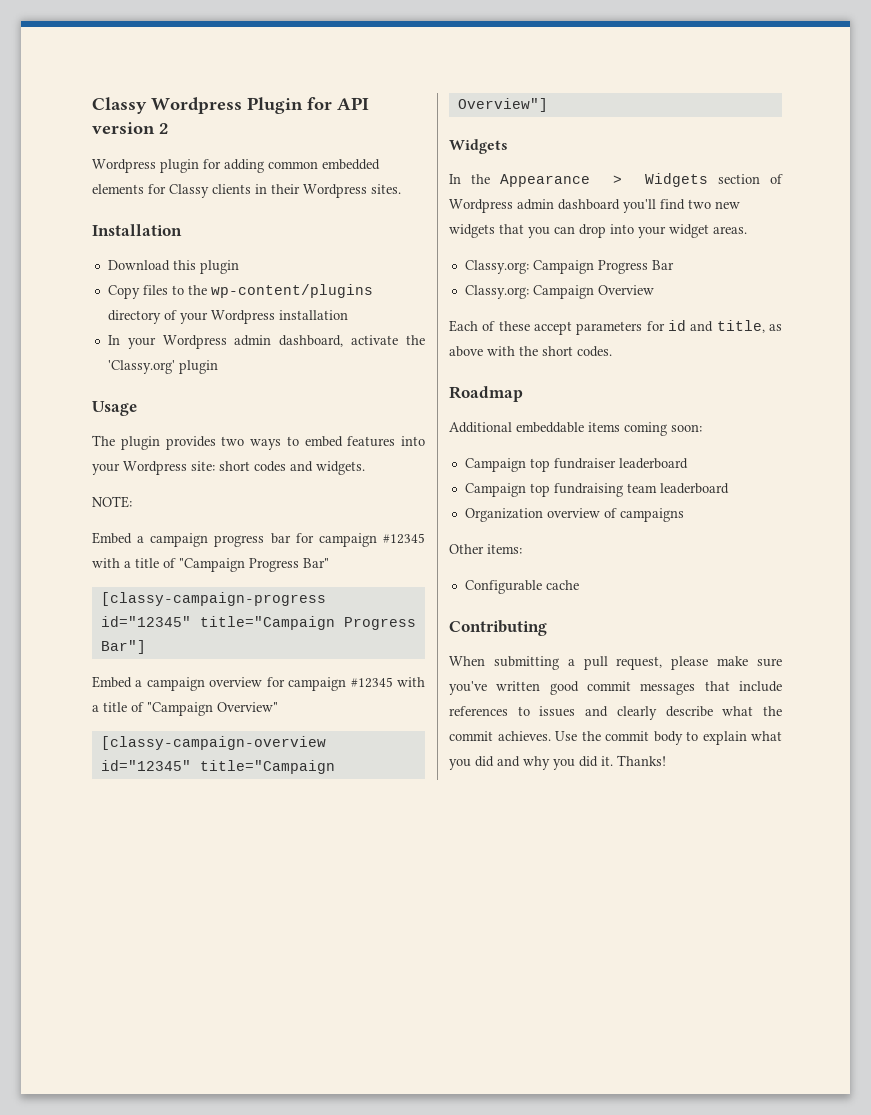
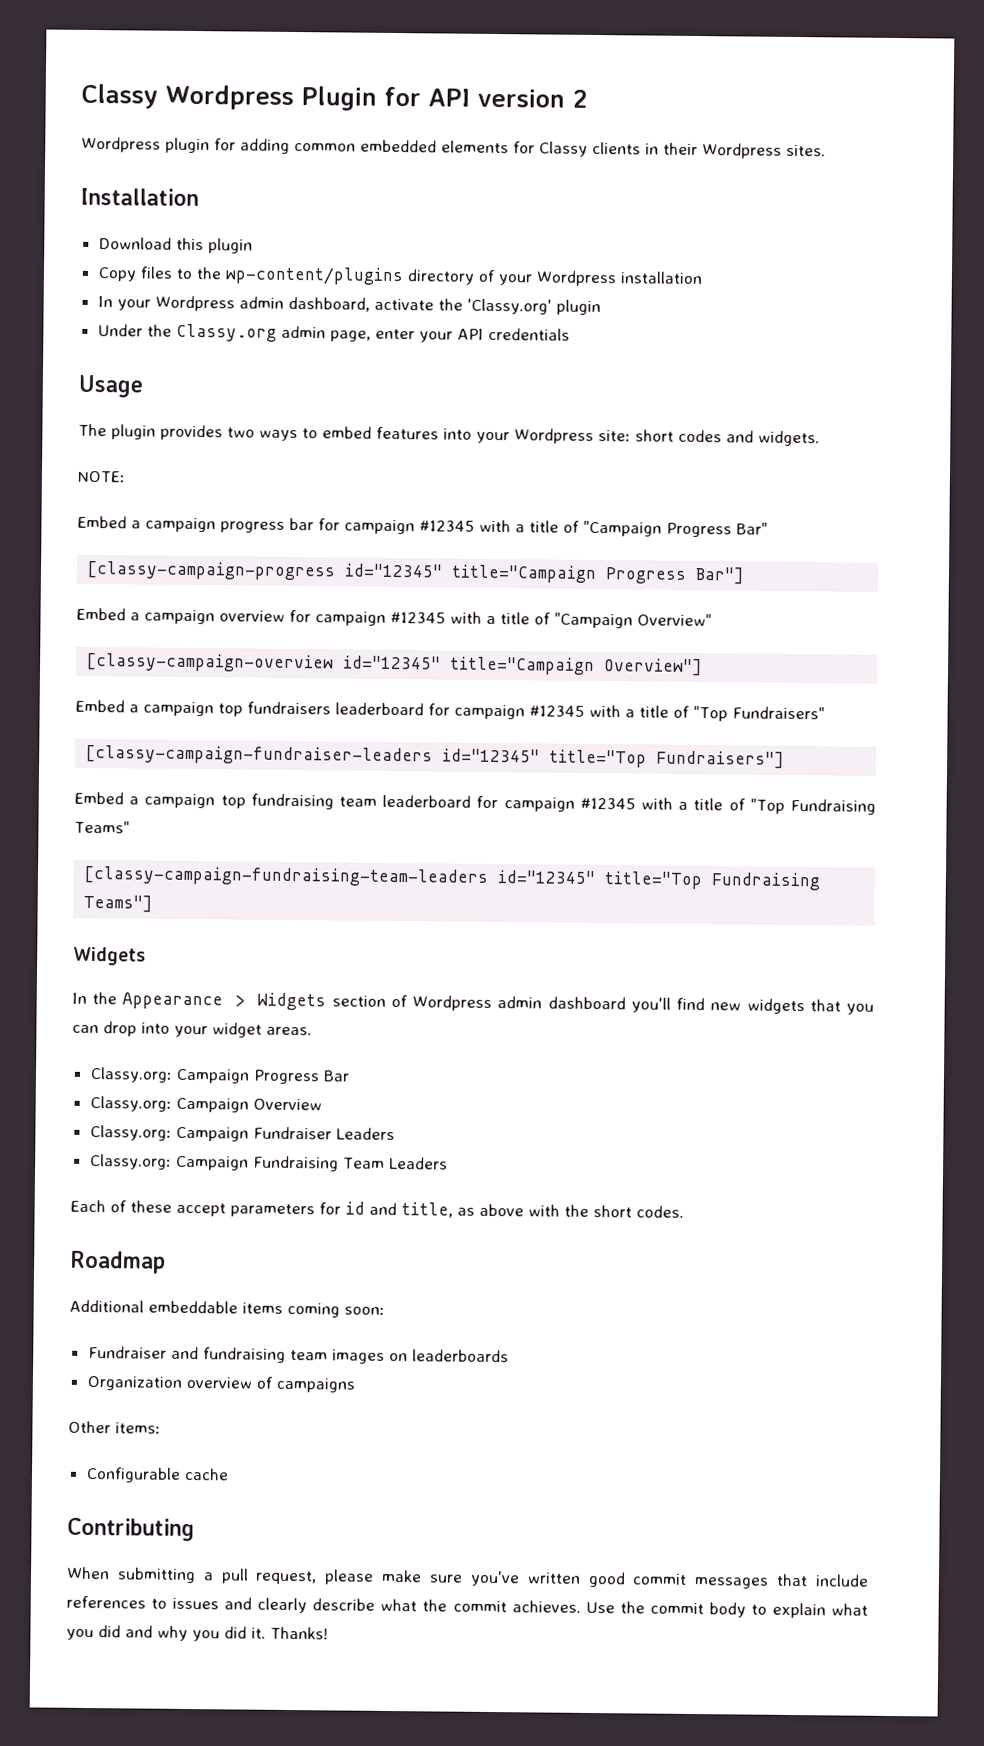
+ Under the Classy.org admin page, enter your API credentials
+ Embed a campaign top fundraisers leaderboard for campaign #12345 with a title of "Top Fundraisers"
+ [classy-campaign-fundraiser-leaders id="12345" title="Top Fundraisers"]
+ Embed a campaign top fundraising team leaderboard for campaign #12345 with a title of "Top Fundraising Teams"
+ [classy-campaign-fundraising-team-leaders id="12345" title="Top Fundraising Teams"]
- In the Appearance > Widgets section of Wordpress admin dashboard you'll find two new widgets that you can drop into your widget areas.
+ In the Appearance > Widgets section of Wordpress admin dashboard you'll find new widgets that you can drop into your widget areas.
+ Classy.org: Campaign Fundraiser Leaders
+ Classy.org: Campaign Fundraising Team Leaders
- Campaign top fundraiser leaderboard
- Campaign top fundraising team leaderboard
+ Fundraiser and fundraising team images on leaderboards

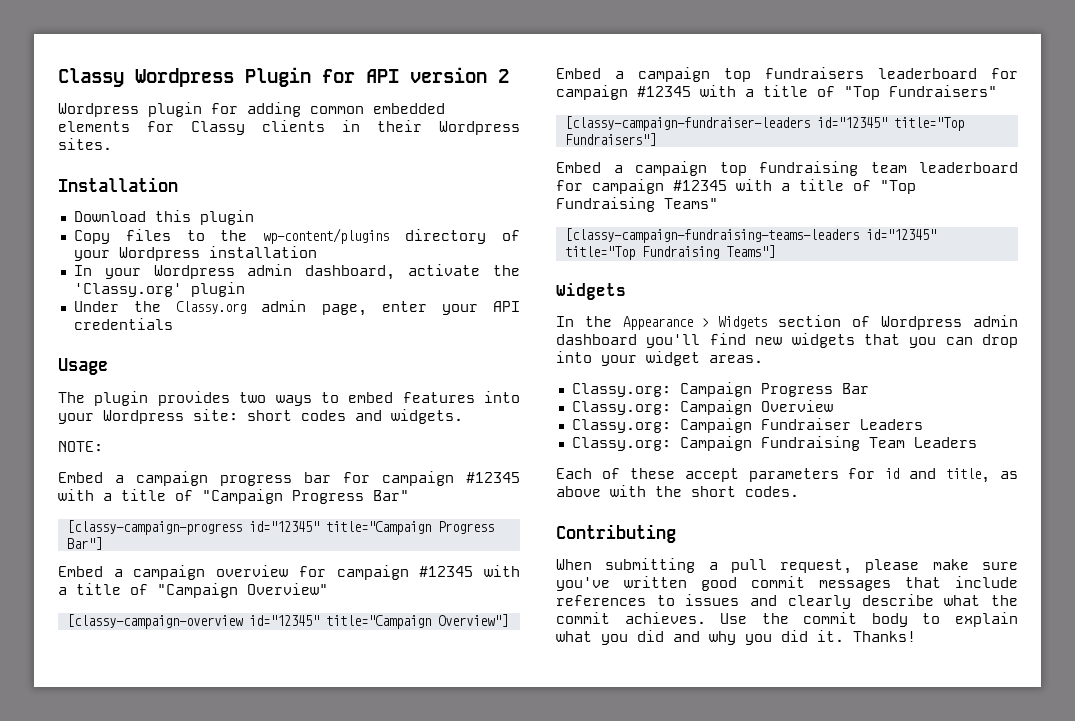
- [classy-campaign-fundraising-team-leaders id="12345" title="Top Fundraising Teams"]
+ [classy-campaign-fundraising-teams-leaders id="12345" title="Top Fundraising Teams"]
- Roadmap
- Additional embeddable items coming soon:
- Fundraiser and fundraising team images on leaderboards
- Organization overview of campaigns
- Other items:
- Configurable cache

